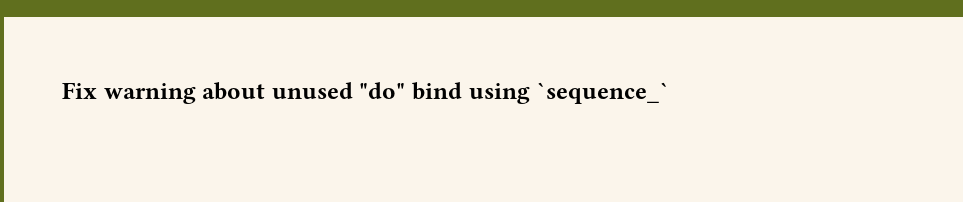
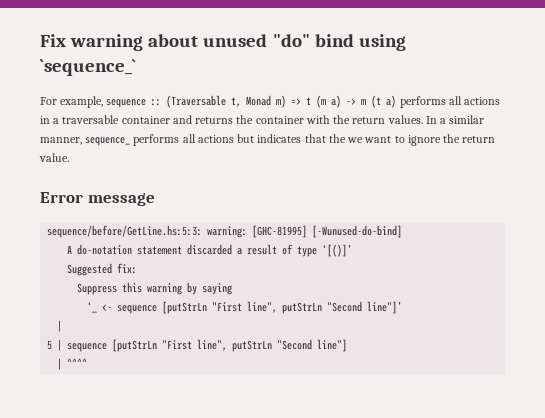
+ For example, sequence :: (Traversable t, Monad m) => t (m a) -> m (t a) performs all actions in a traversable container and returns the container with the return values. In a similar manner, sequence_ performs all actions but indicates that the we want to ignore the return value.
+ Error message
+ sequence/before/GetLine.hs:5:3: warning: [GHC-81995] [-Wunused-do-bind]
+ A do-notation statement discarded a result of type ‘[()]’
+ Suggested fix:
+ Suppress this warning by saying
+ ‘_ <- sequence [putStrLn "First line", putStrLn "Second line"]’
+ |
+ 5 | sequence [putStrLn "First line", putStrLn "Second line"]
+ | ^^^^

